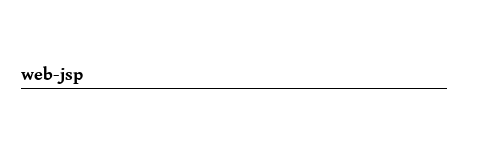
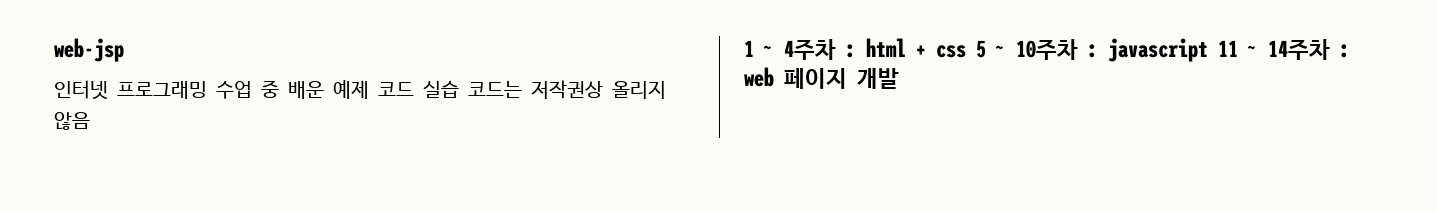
+ 인터넷 프로그래밍 수업 중 배운 예제 코드 실습 코드는 저작권상 올리지 않음
+ 1 ~ 4주차 : html + css 5 ~ 10주차 : javascript 11 ~ 14주차 : web 페이지 개발

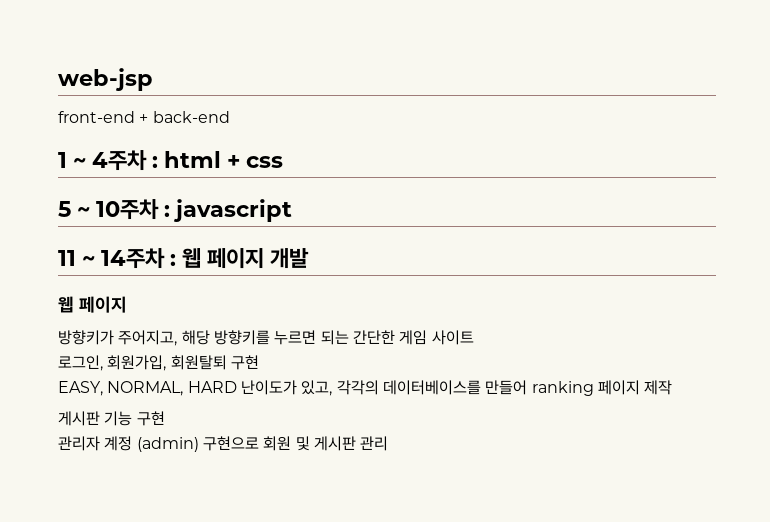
- 인터넷 프로그래밍 수업 중 배운 예제 코드 실습 코드는 저작권상 올리지 않음
+ front-end + back-end
- 1 ~ 4주차 : html + css 5 ~ 10주차 : javascript 11 ~ 14주차 : web 페이지 개발
+ 1 ~ 4주차 : html + css
+ 5 ~ 10주차 : javascript
+ 11 ~ 14주차 : 웹 페이지 개발
+ 웹 페이지
+ 방향키가 주어지고, 해당 방향키를 누르면 되는 간단한 게임 사이트
+ 로그인, 회원가입, 회원탈퇴 구현
+ EASY, NORMAL, HARD 난이도가 있고, 각각의 데이터베이스를 만들어 ranking 페이지 제작
+ 게시판 기능 구현
+ 관리자 계정 (admin) 구현으로 회원 및 게시판 관리

